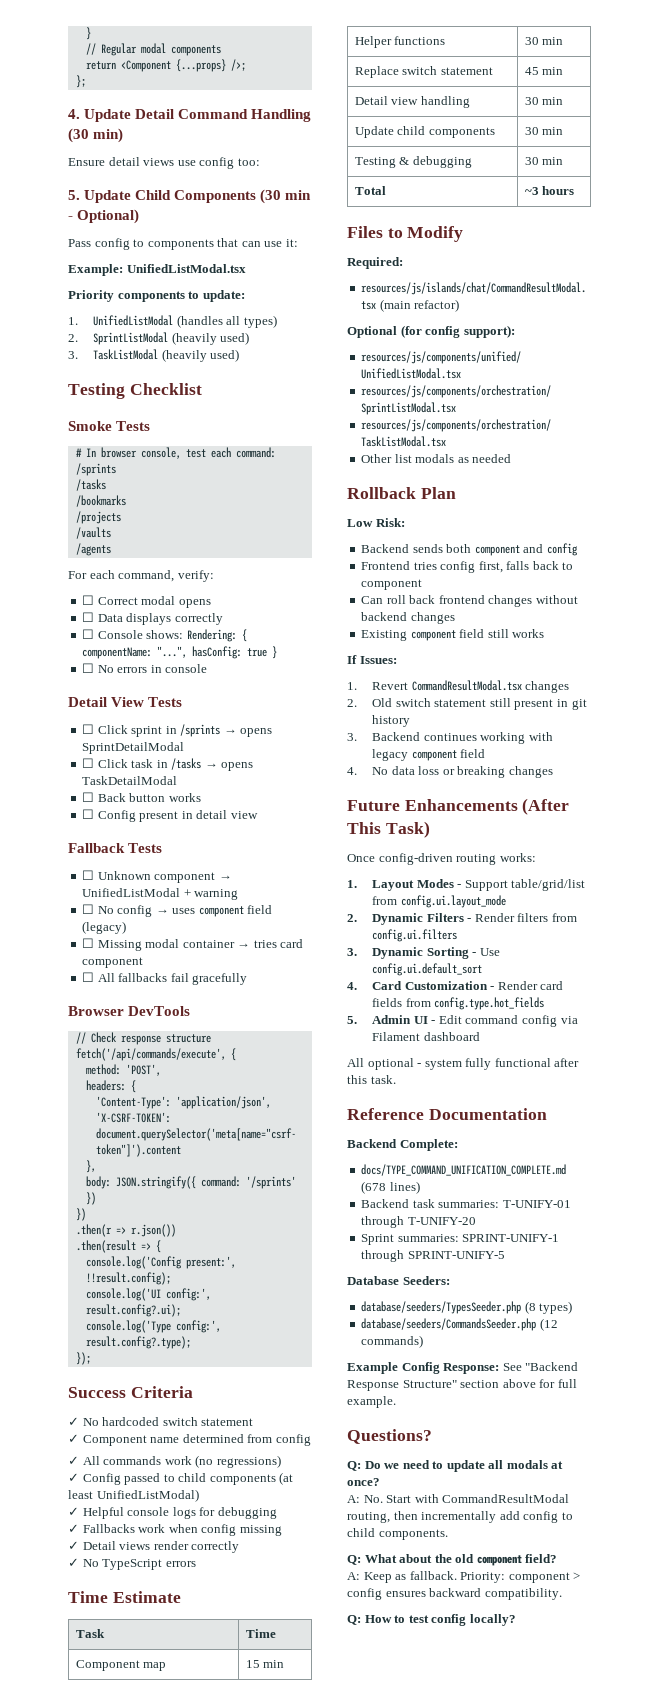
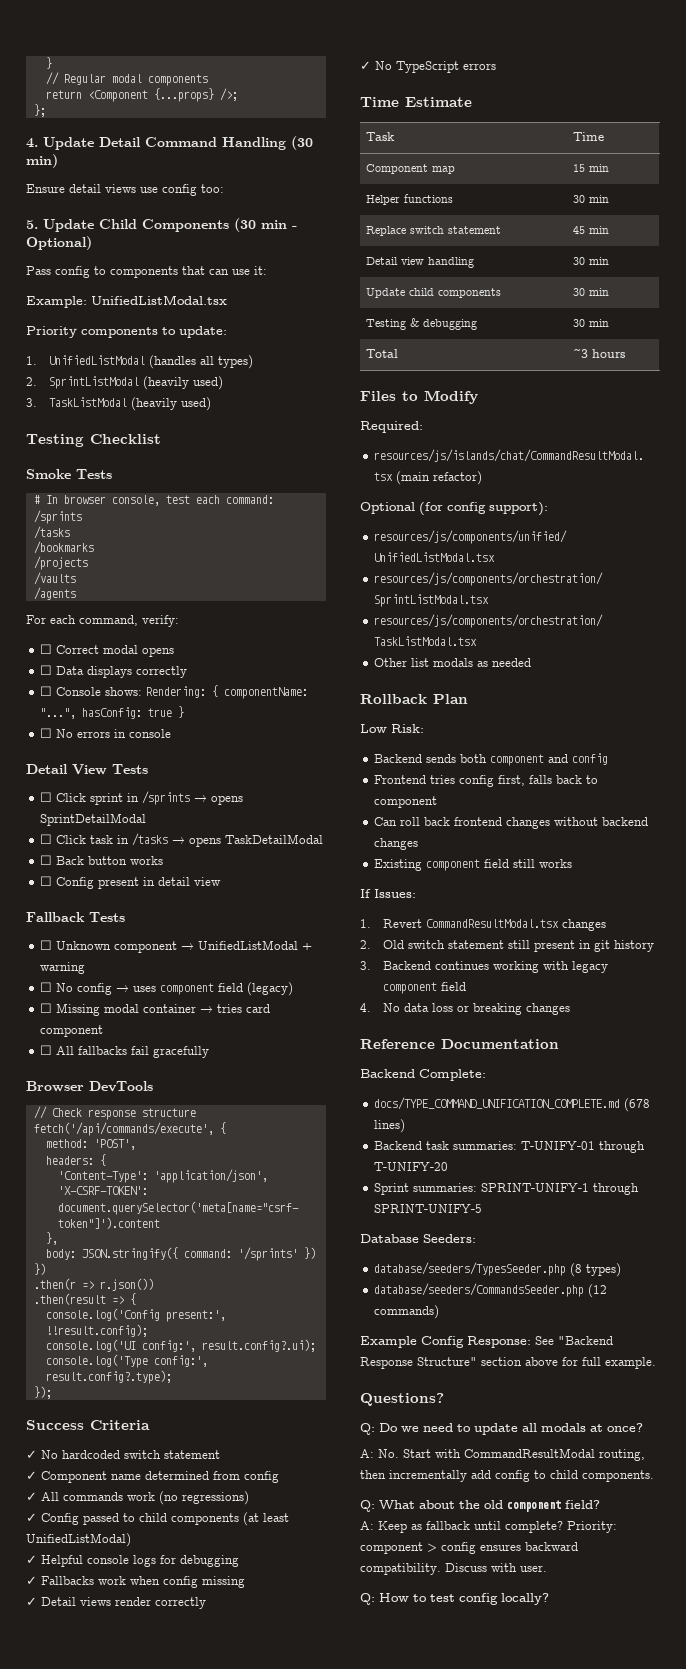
- Future Enhancements (After This Task)
- Once config-driven routing works:
- 1. Layout Modes - Support table/grid/list from config.ui.layout_mode
- 2. Dynamic Filters - Render filters from config.ui.filters
- 3. Dynamic Sorting - Use config.ui.default_sort
- 4. Card Customization - Render card fields from config.type.hot_fields
- 5. Admin UI - Edit command config via Filament dashboard
- All optional - system fully functional after this task.
- A: Keep as fallback.
+ A: Keep as fallback until complete?
+ Discuss with user.

